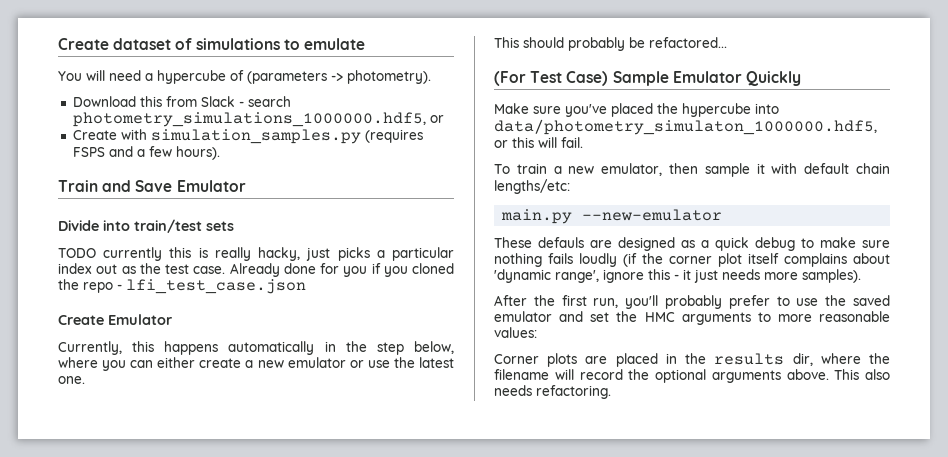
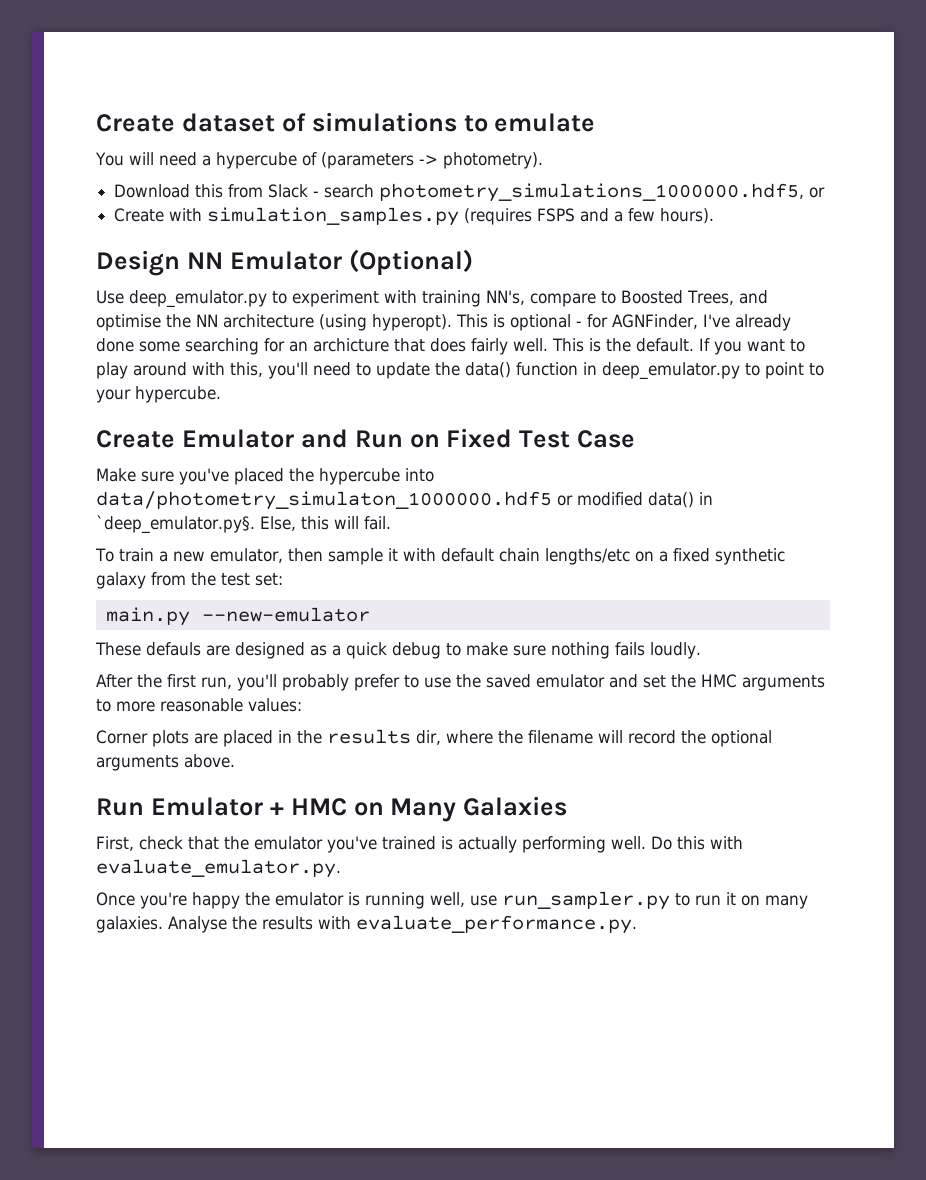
- Train and Save Emulator
- Divide into train/test sets
- TODO currently this is really hacky, just picks a particular index out as the test case. Already done for you if you cloned the repo - lfi_test_case.json
- Create Emulator
- Currently, this happens automatically in the step below, where you can either create a new emulator or use the latest one.
- This should probably be refactored...
- (For Test Case) Sample Emulator Quickly
+ Design NN Emulator (Optional)
+ Use deep_emulator.py to experiment with training NN's, compare to Boosted Trees, and optimise the NN architecture (using hyperopt). This is optional - for AGNFinder, I've already done some searching for an archicture that does fairly well. This is the default. If you want to play around with this, you'll need to update the data() function in deep_emulator.py to point to your hypercube.
+ Create Emulator and Run on Fixed Test Case
- Make sure you've placed the hypercube into data/photometry_simulaton_1000000.hdf5, or this will fail.
+ Make sure you've placed the hypercube into data/photometry_simulaton_1000000.hdf5 or modified data() in `deep_emulator.py§. Else, this will fail.
- To train a new emulator, then sample it with default chain lengths/etc:
+ To train a new emulator, then sample it with default chain lengths/etc on a fixed synthetic galaxy from the test set:
- These defauls are designed as a quick debug to make sure nothing fails loudly (if the corner plot itself complains about 'dynamic range', ignore this - it just needs more samples).
+ These defauls are designed as a quick debug to make sure nothing fails loudly.
- Corner plots are placed in the results dir, where the filename will record the optional arguments above. This also needs refactoring.
+ Corner plots are placed in the results dir, where the filename will record the optional arguments above.
+ Run Emulator + HMC on Many Galaxies
+ First, check that the emulator you've trained is actually performing well. Do this with evaluate_emulator.py.
+ Once you're happy the emulator is running well, use run_sampler.py to run it on many galaxies. Analyse the results with evaluate_performance.py.

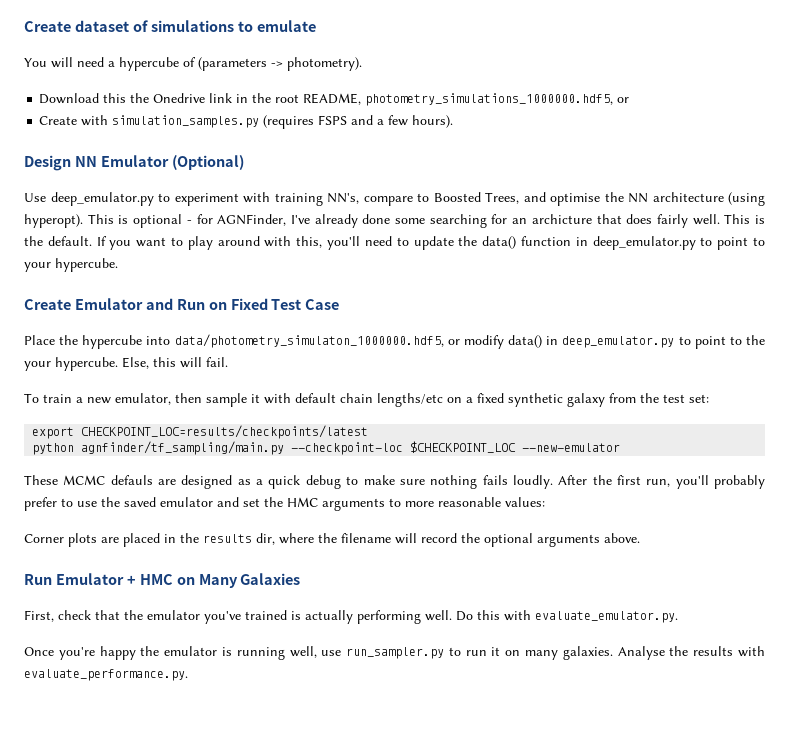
- Download this from Slack - search photometry_simulations_1000000.hdf5, or
+ Download this the Onedrive link in the root README, photometry_simulations_1000000.hdf5, or
- Make sure you've placed the hypercube into data/photometry_simulaton_1000000.hdf5 or modified data() in `deep_emulator.py§. Else, this will fail.
+ Place the hypercube into data/photometry_simulaton_1000000.hdf5, or modify data() in deep_emulator.py to point to the your hypercube. Else, this will fail.
- main.py --new-emulator
+ export CHECKPOINT_LOC=results/checkpoints/latest
+ python agnfinder/tf_sampling/main.py --checkpoint-loc $CHECKPOINT_LOC --new-emulator
- These defauls are designed as a quick debug to make sure nothing fails loudly.
- After the first run, you'll probably prefer to use the saved emulator and set the HMC arguments to more reasonable values:
+ These MCMC defauls are designed as a quick debug to make sure nothing fails loudly. After the first run, you'll probably prefer to use the saved emulator and set the HMC arguments to more reasonable values:

